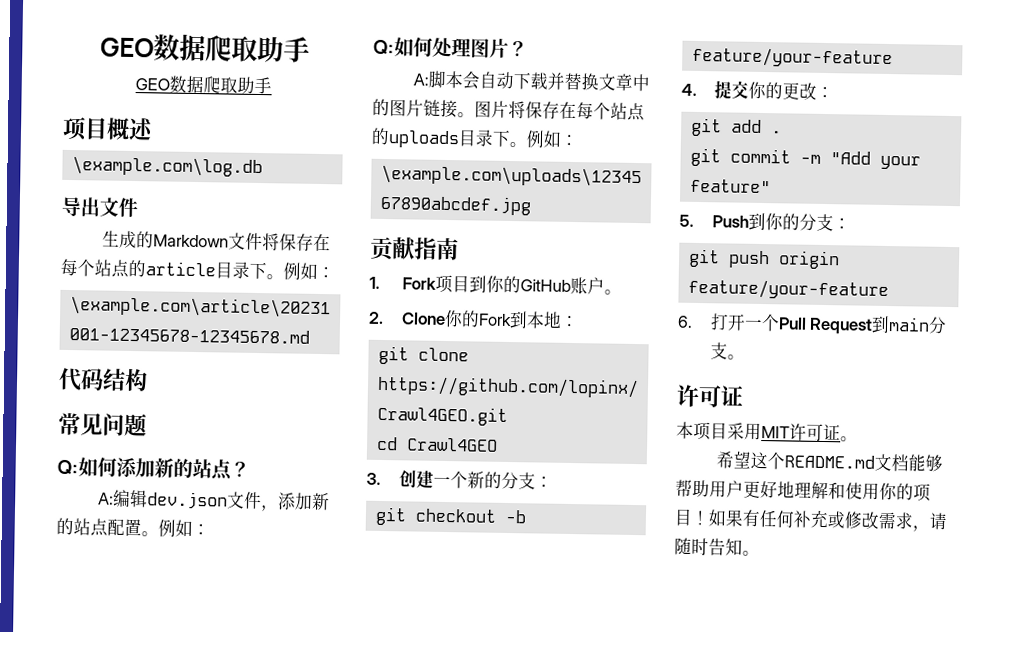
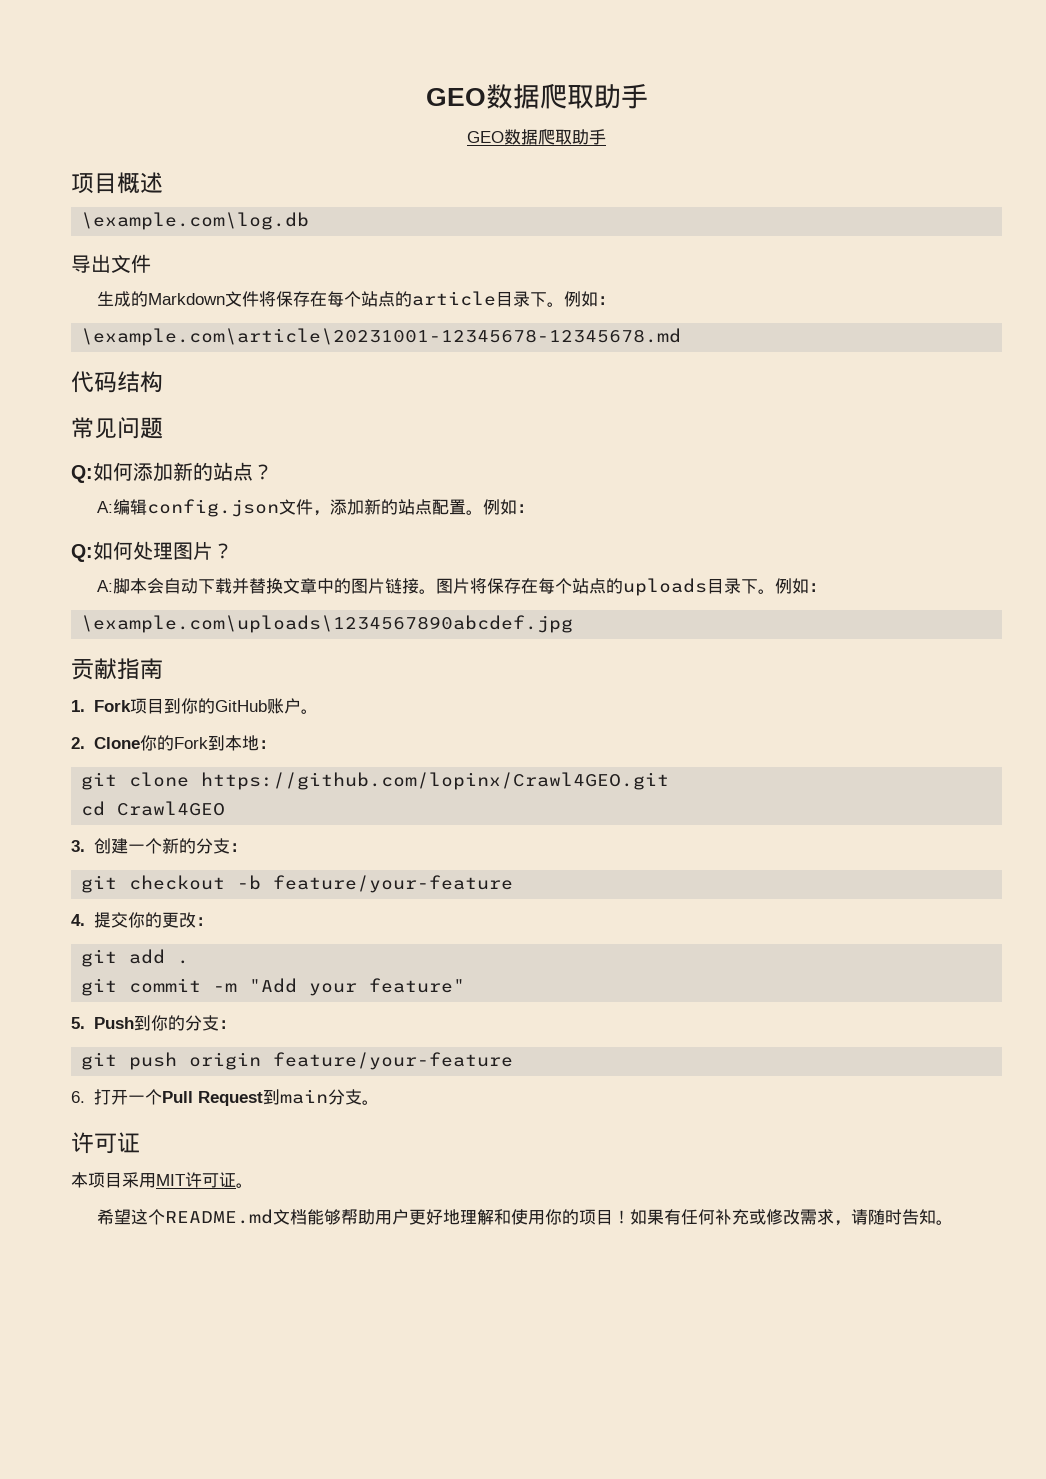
- A:编辑dev.json文件，添加新的站点配置。
+ A:编辑config.json文件，添加新的站点配置。

